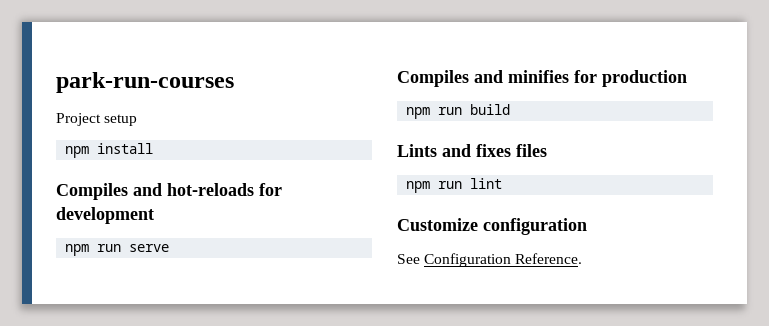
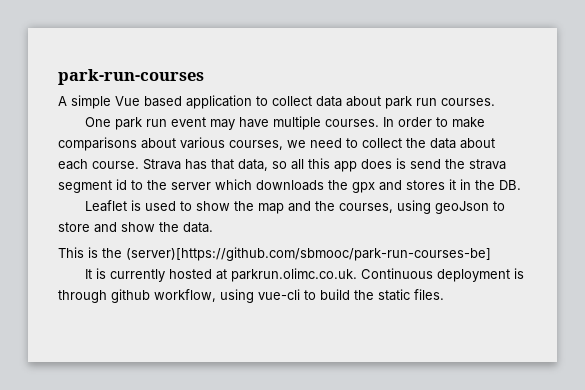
- Project setup
- npm install
- Compiles and hot-reloads for development
- npm run serve
- Compiles and minifies for production
- npm run build
- Lints and fixes files
- npm run lint
- Customize configuration
- See Configuration Reference.
+ A simple Vue based application to collect data about park run courses.
+ One park run event may have multiple courses. In order to make comparisons about various courses, we need to collect the data about each course. Strava has that data, so all this app does is send the strava segment id to the server which downloads the gpx and stores it in the DB.
+ Leaflet is used to show the map and the courses, using geoJson to store and show the data.
+ This is the (server)[https://github.com/sbmooc/park-run-courses-be]
+ It is currently hosted at parkrun.olimc.co.uk. Continuous deployment is through github workflow, using vue-cli to build the static files.

